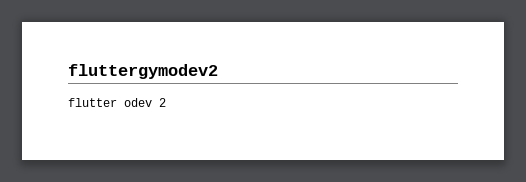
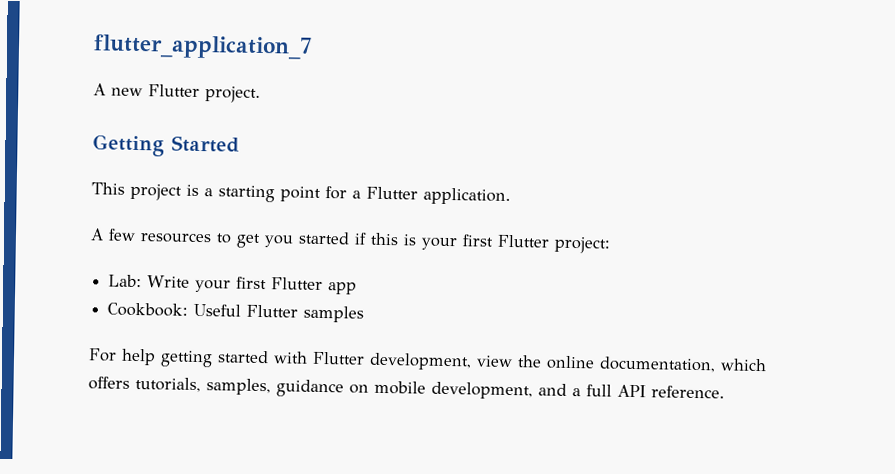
- fluttergymodev2
- flutter odev 2
+ flutter_application_7
+ A new Flutter project.
+ Getting Started
+ This project is a starting point for a Flutter application.
+ A few resources to get you started if this is your first Flutter project:
+ Lab: Write your first Flutter app
+ Cookbook: Useful Flutter samples
+ For help getting started with Flutter development, view the online documentation, which offers tutorials, samples, guidance on mobile development, and a full API reference.

